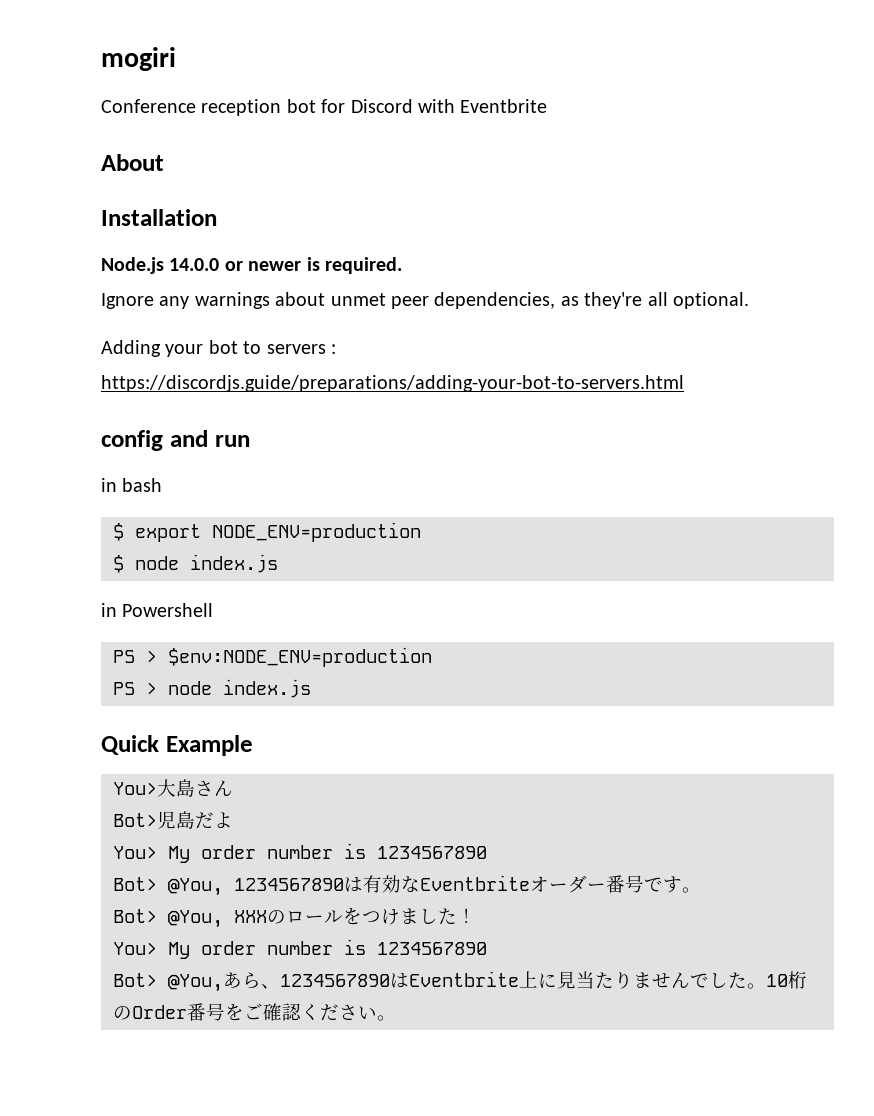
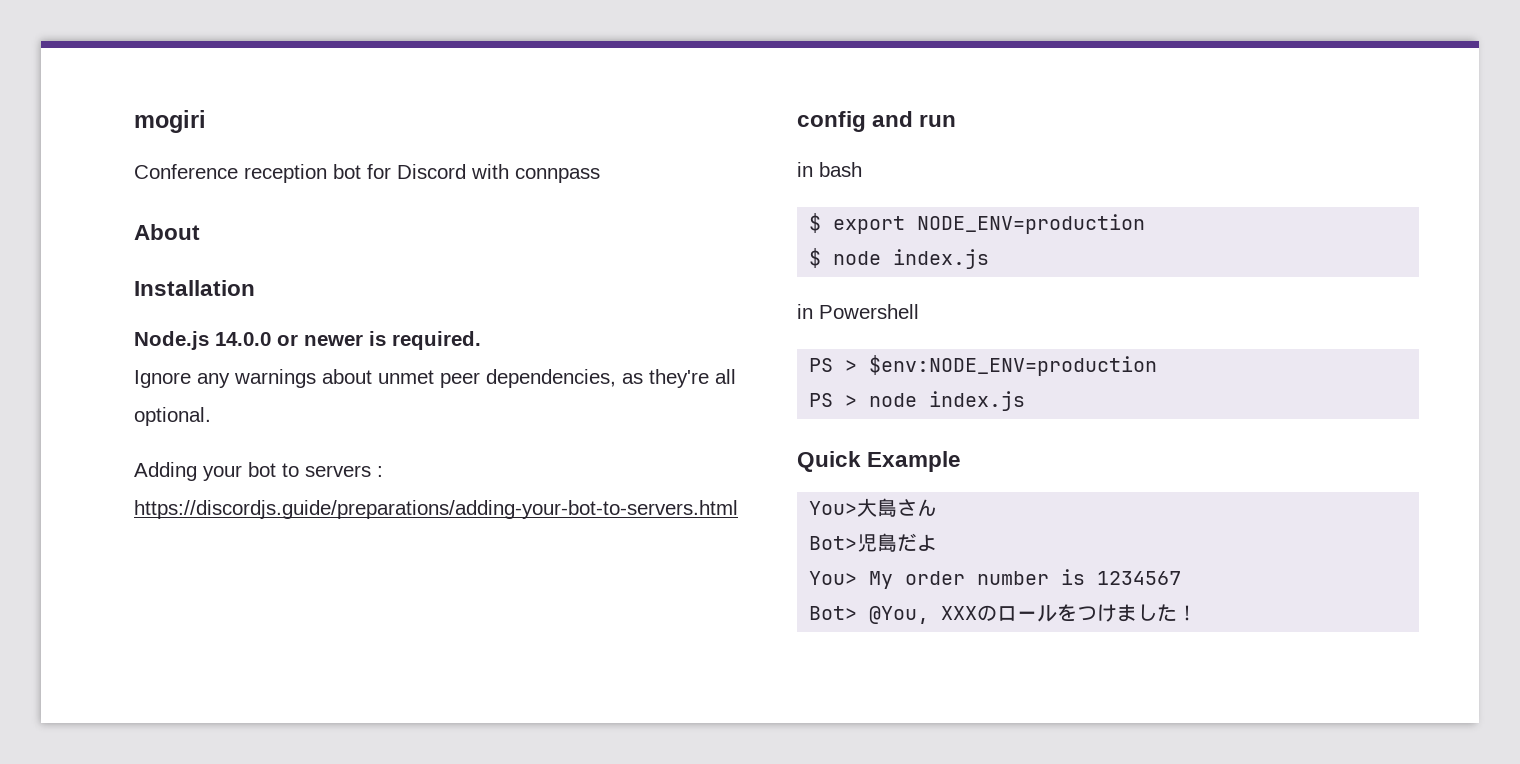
- Conference reception bot for Discord with Eventbrite
+ Conference reception bot for Discord with connpass
  Bot>児島だよ
- You> My order number is 1234567890
- Bot> @You, 1234567890は有効なEventbriteオーダー番号です。
+ You> My order number is 1234567
  Bot> @You, XXXのロールをつけました！
- You> My order number is 1234567890
- Bot> @You,あら、1234567890はEventbrite上に見当たりませんでした。10桁のOrder番号をご確認ください。

